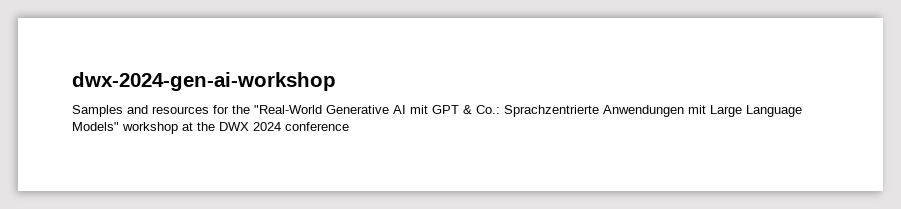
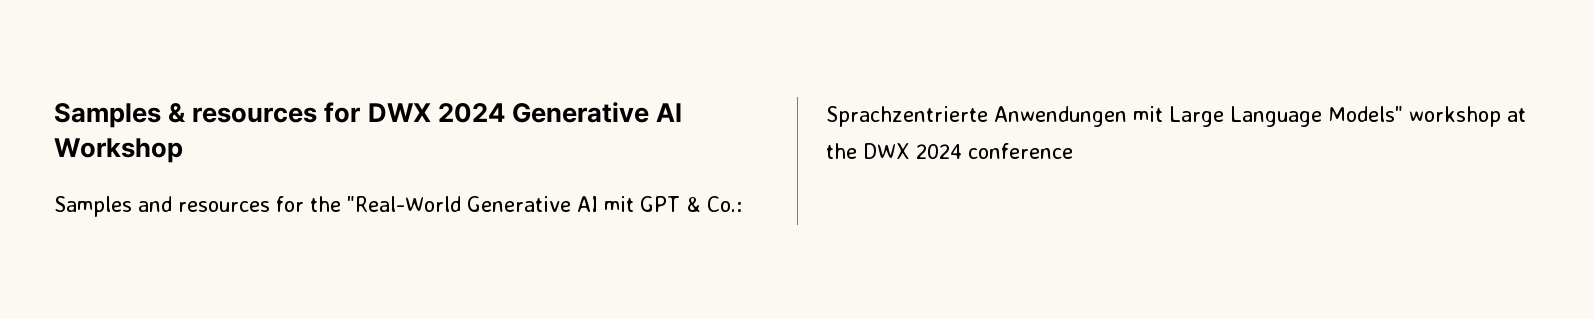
- dwx-2024-gen-ai-workshop
+ Samples & resources for DWX 2024 Generative AI Workshop

